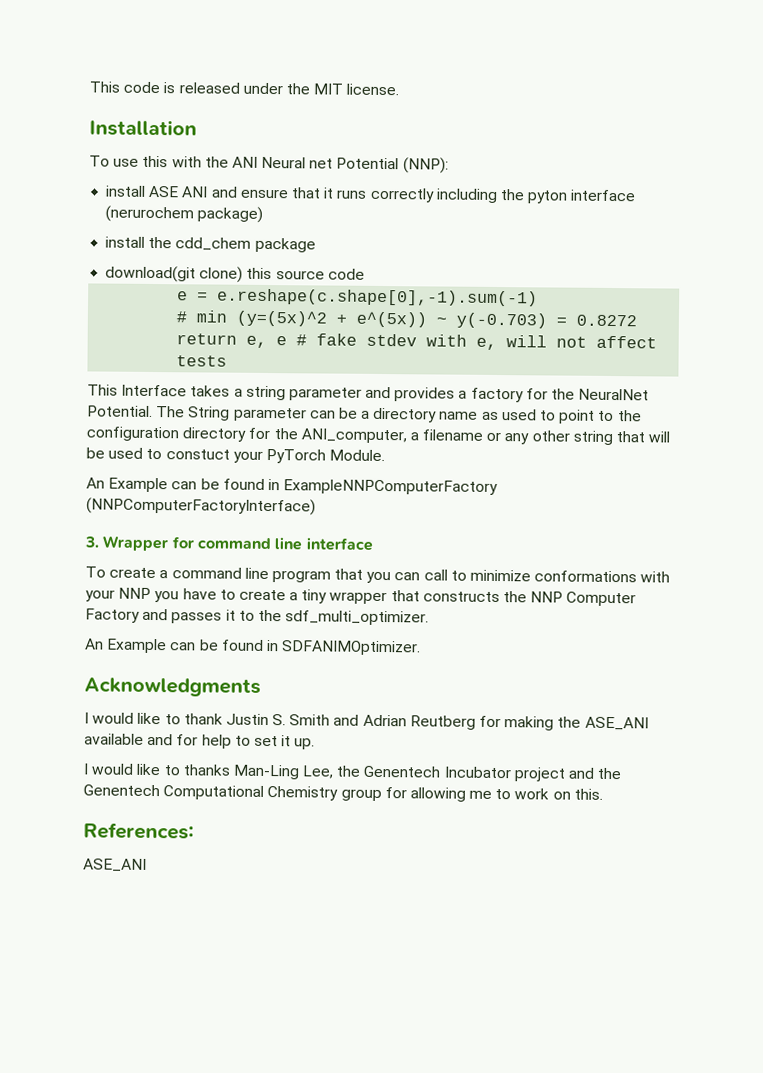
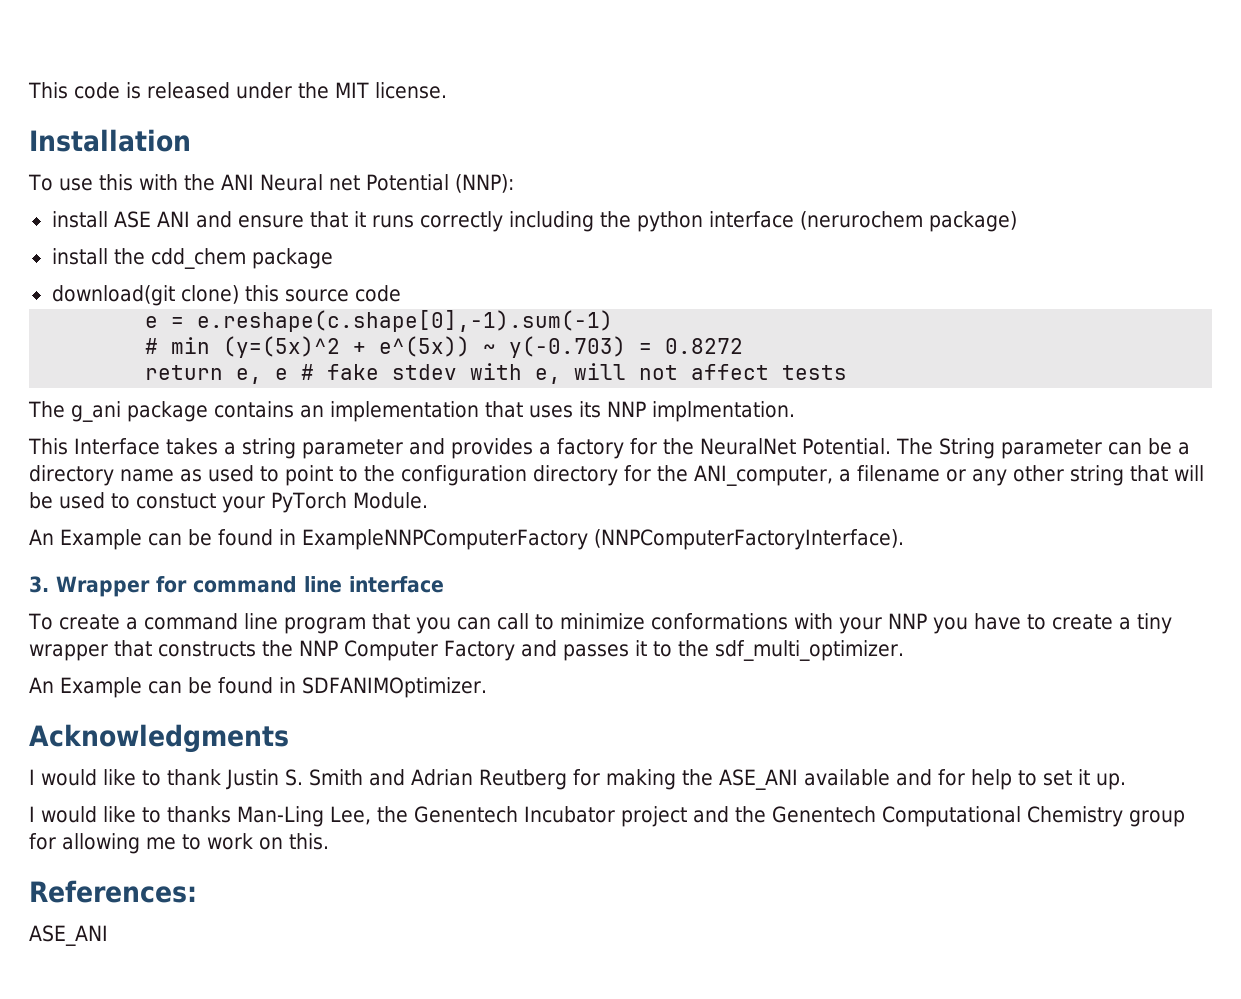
- install ASE ANI and ensure that it runs correctly including the pyton interface (nerurochem package)
+ install ASE ANI and ensure that it runs correctly including the python interface (nerurochem package)
+ The g_ani package contains an implementation that uses its NNP implmentation.
- An Example can be found in ExampleNNPComputerFactory (NNPComputerFactoryInterface)
+ An Example can be found in ExampleNNPComputerFactory (NNPComputerFactoryInterface).

